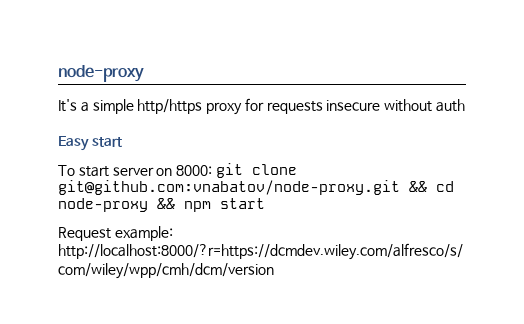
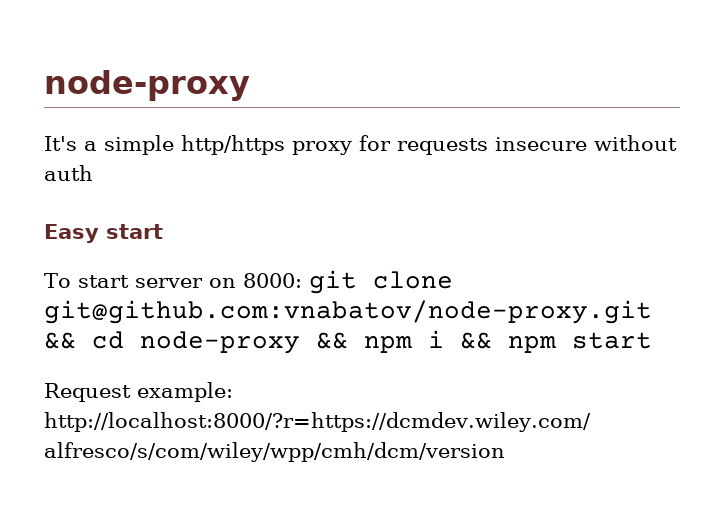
- To start server on 8000: git clone git@github.com:vnabatov/node-proxy.git && cd node-proxy && npm start
+ To start server on 8000: git clone git@github.com:vnabatov/node-proxy.git && cd node-proxy && npm i && npm start

